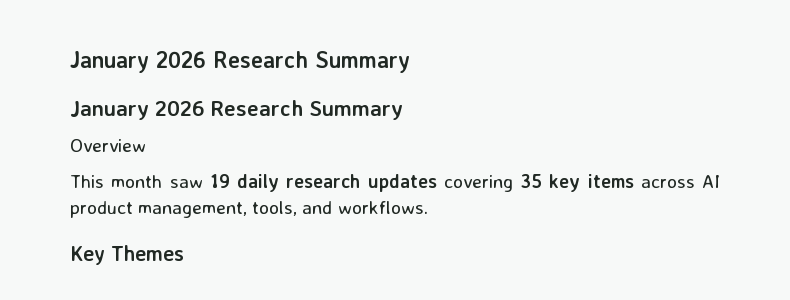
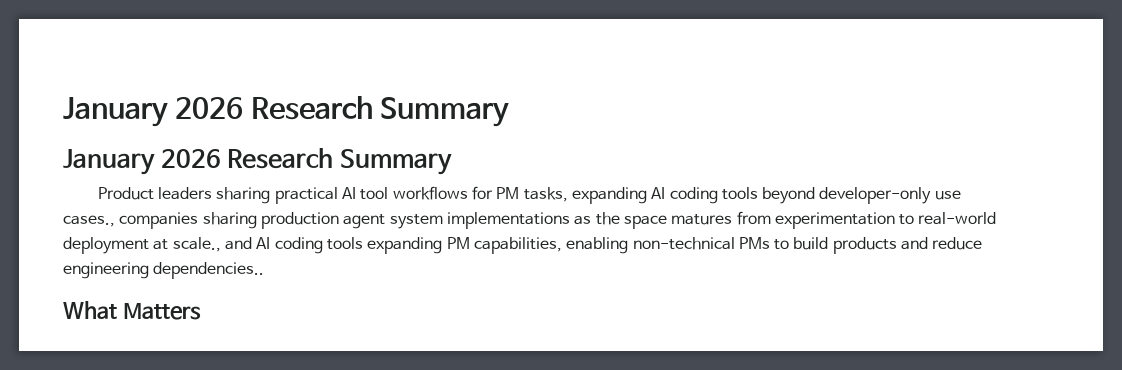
- Overview
- This month saw 19 daily research updates covering 35 key items across AI product management, tools, and workflows.
- Key Themes
+ Product leaders sharing practical AI tool workflows for PM tasks, expanding AI coding tools beyond developer-only use cases., companies sharing production agent system implementations as the space matures from experimentation to real-world deployment at scale., and AI coding tools expanding PM capabilities, enabling non-technical PMs to build products and reduce engineering dependencies..
+ What Matters

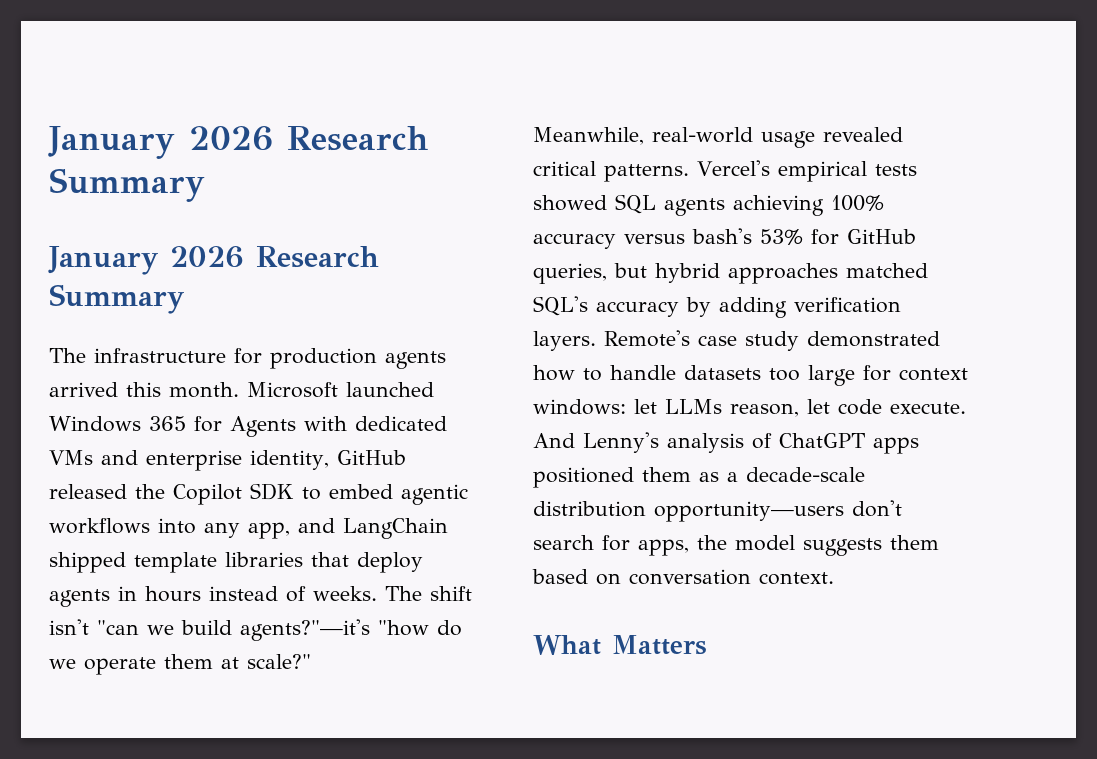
- Product leaders sharing practical AI tool workflows for PM tasks, expanding AI coding tools beyond developer-only use cases., companies sharing production agent system implementations as the space matures from experimentation to real-world deployment at scale., and AI coding tools expanding PM capabilities, enabling non-technical PMs to build products and reduce engineering dependencies..
+ The infrastructure for production agents arrived this month. Microsoft launched Windows 365 for Agents with dedicated VMs and enterprise identity, GitHub released the Copilot SDK to embed agentic workflows into any app, and LangChain shipped template libraries that deploy agents in hours instead of weeks. The shift isn't "can we build agents?"—it's "how do we operate them at scale?"
+ Meanwhile, real-world usage revealed critical patterns. Vercel's empirical tests showed SQL agents achieving 100% accuracy versus bash's 53% for GitHub queries, but hybrid approaches matched SQL's accuracy by adding verification layers. Remote's case study demonstrated how to handle datasets too large for context windows: let LLMs reason, let code execute. And Lenny's analysis of ChatGPT apps positioned them as a decade-scale distribution opportunity—users don't search for apps, the model suggests them based on conversation context.

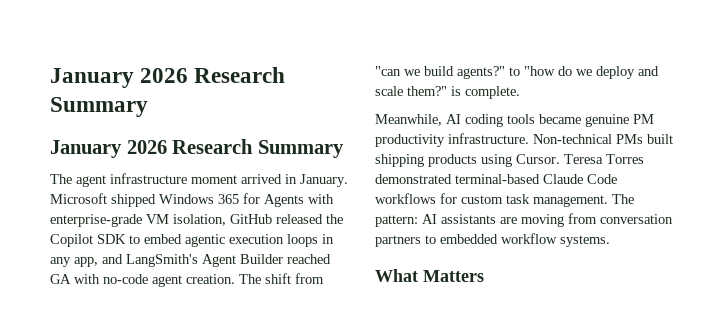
- The infrastructure for production agents arrived this month. Microsoft launched Windows 365 for Agents with dedicated VMs and enterprise identity, GitHub released the Copilot SDK to embed agentic workflows into any app, and LangChain shipped template libraries that deploy agents in hours instead of weeks.
+ The agent infrastructure moment arrived in January. Microsoft shipped Windows 365 for Agents with enterprise-grade VM isolation, GitHub released the Copilot SDK to embed agentic execution loops in any app, and LangSmith's Agent Builder reached GA with no-code agent creation.
- The shift isn't "can we build agents?"—it's "how do we operate them at scale?"
- Meanwhile, real-world usage revealed critical patterns. Vercel's empirical tests showed SQL agents achieving 100% accuracy versus bash's 53% for GitHub queries, but hybrid approaches matched SQL's accuracy by adding verification layers. Remote's case study demonstrated how to handle datasets too large for context windows: let LLMs reason, let code execute. And Lenny's analysis of ChatGPT apps positioned them as a decade-scale distribution opportunity—users don't search for apps, the model suggests them based on conversation context.
+ The shift from "can we build agents?" to "how do we deploy and scale them?" is complete.
+ Meanwhile, AI coding tools became genuine PM productivity infrastructure. Non-technical PMs built shipping products using Cursor. Teresa Torres demonstrated terminal-based Claude Code workflows for custom task management. The pattern: AI assistants are moving from conversation partners to embedded workflow systems.

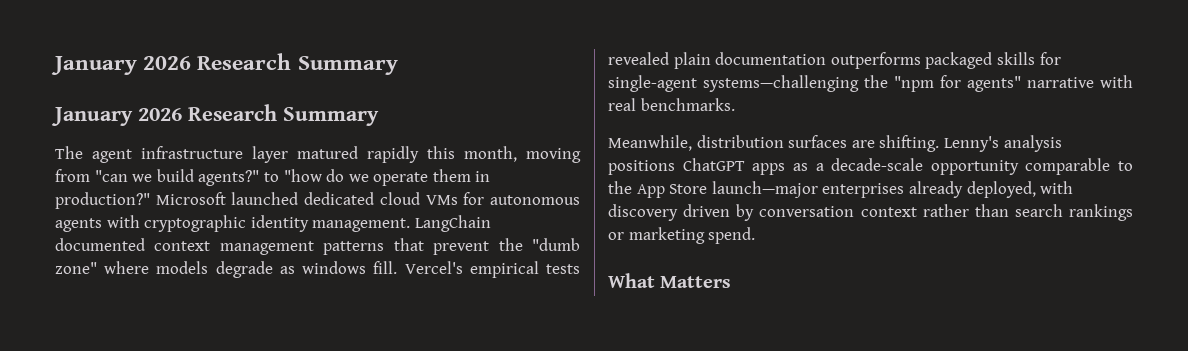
- The agent infrastructure moment arrived in January. Microsoft shipped Windows 365 for Agents with enterprise-grade VM isolation, GitHub released the Copilot SDK to embed agentic execution loops in any app, and LangSmith's Agent Builder reached GA with no-code agent creation. The shift from "can we build agents?" to "how do we deploy and scale them?" is complete.
- Meanwhile, AI coding tools became genuine PM productivity infrastructure. Non-technical PMs built shipping products using Cursor. Teresa Torres demonstrated terminal-based Claude Code workflows for custom task management. The pattern: AI assistants are moving from conversation partners to embedded workflow systems.
+ The agent infrastructure layer matured rapidly this month, moving from "can we build agents?" to "how do we operate them in production?" Microsoft launched dedicated cloud VMs for autonomous agents with cryptographic identity management. LangChain documented context management patterns that prevent the "dumb zone" where models degrade as windows fill. Vercel's empirical tests revealed plain documentation outperforms packaged skills for single-agent systems—challenging the "npm for agents" narrative with real benchmarks.
+ Meanwhile, distribution surfaces are shifting. Lenny's analysis positions ChatGPT apps as a decade-scale opportunity comparable to the App Store launch—major enterprises already deployed, with discovery driven by conversation context rather than search rankings or marketing spend.

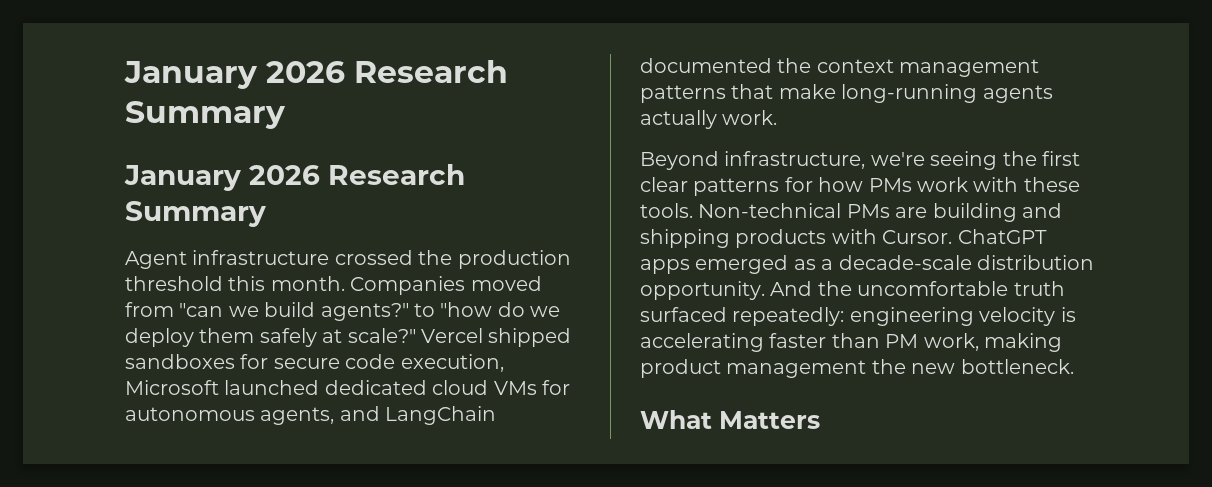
- The agent infrastructure layer matured rapidly this month, moving from "can we build agents?" to "how do we operate them in production?" Microsoft launched dedicated cloud VMs for autonomous agents with cryptographic identity management. LangChain documented context management patterns that prevent the "dumb zone" where models degrade as windows fill. Vercel's empirical tests revealed plain documentation outperforms packaged skills for single-agent systems—challenging the "npm for agents" narrative with real benchmarks.
- Meanwhile, distribution surfaces are shifting. Lenny's analysis positions ChatGPT apps as a decade-scale opportunity comparable to the App Store launch—major enterprises already deployed, with discovery driven by conversation context rather than search rankings or marketing spend.
+ Agent infrastructure crossed the production threshold this month. Companies moved from "can we build agents?" to "how do we deploy them safely at scale?" Vercel shipped sandboxes for secure code execution, Microsoft launched dedicated cloud VMs for autonomous agents, and LangChain documented the context management patterns that make long-running agents actually work.
+ Beyond infrastructure, we're seeing the first clear patterns for how PMs work with these tools. Non-technical PMs are building and shipping products with Cursor. ChatGPT apps emerged as a decade-scale distribution opportunity. And the uncomfortable truth surfaced repeatedly: engineering velocity is accelerating faster than PM work, making product management the new bottleneck.

